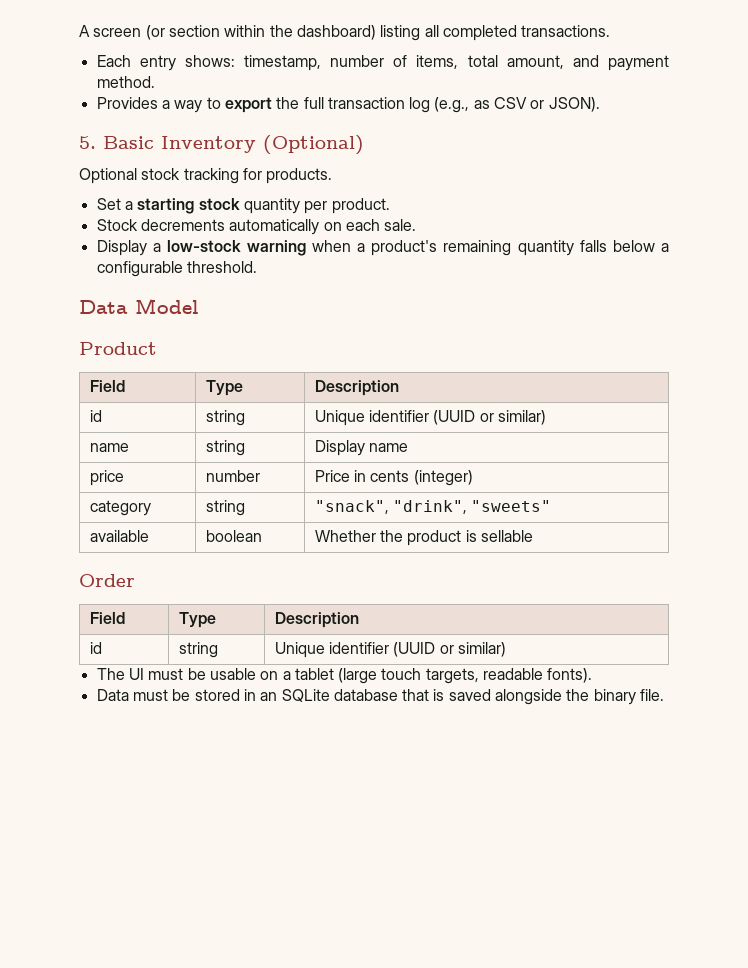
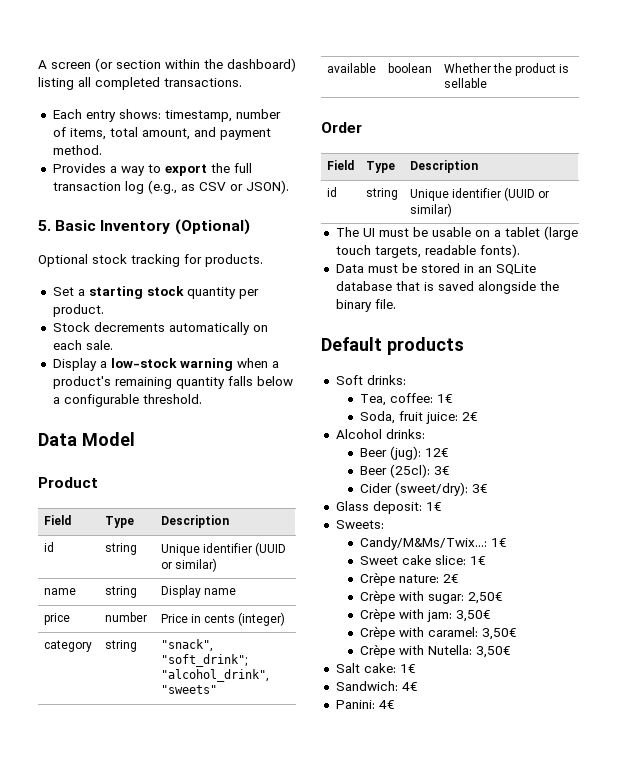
- category | string | "snack", "drink", "sweets"
+ category | string | "snack", "soft_drink"; "alcohol_drink", "sweets"
+ Default products
+ Soft drinks:
+ Tea, coffee: 1€
+ Soda, fruit juice: 2€
+ Alcohol drinks:
+ Beer (jug): 12€
+ Beer (25cl): 3€
+ Cider (sweet/dry): 3€
+ Glass deposit: 1€
+ Sweets:
+ Candy/M&Ms/Twix...: 1€
+ Sweet cake slice: 1€
+ Crèpe nature: 2€
+ Crèpe with sugar: 2,50€
+ Crèpe with jam: 3,50€
+ Crèpe with caramel: 3,50€
+ Crèpe with Nutella: 3,50€
+ Salt cake: 1€
+ Sandwich: 4€
+ Panini: 4€

